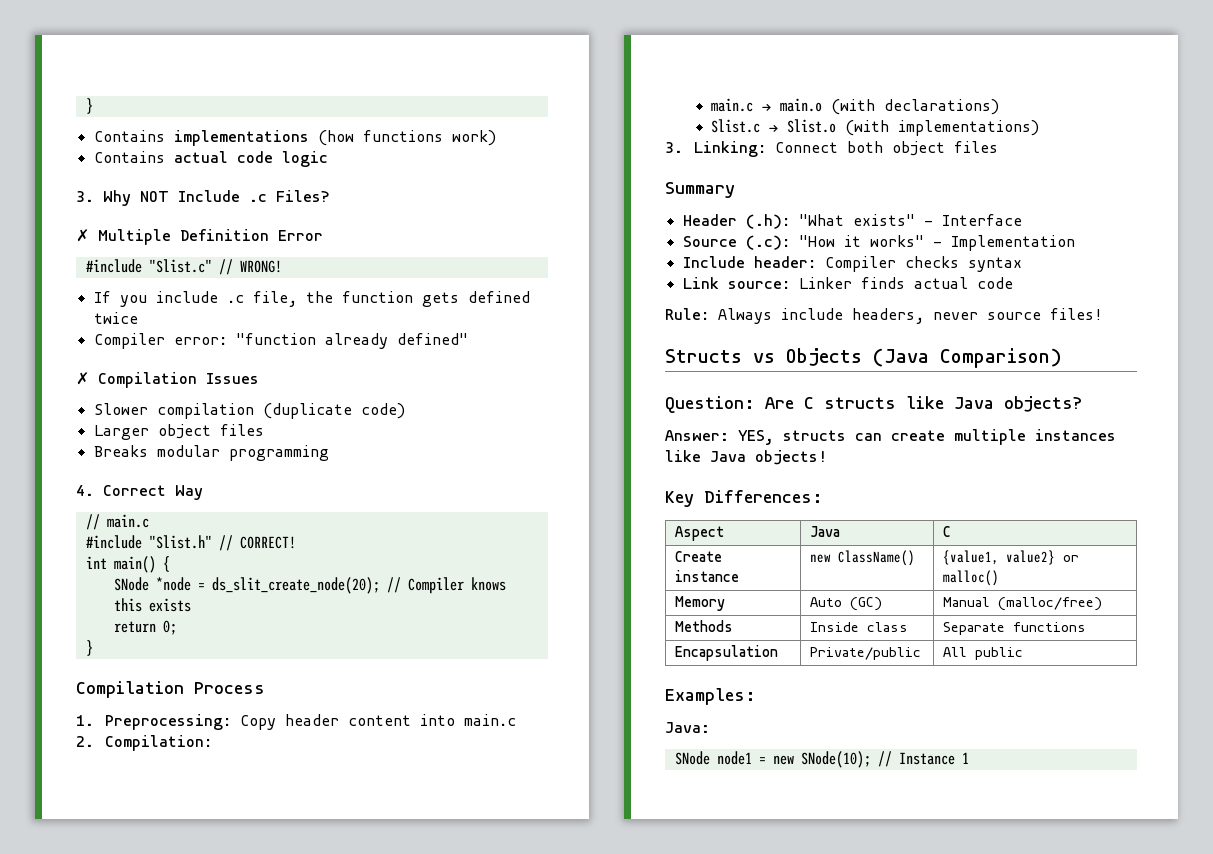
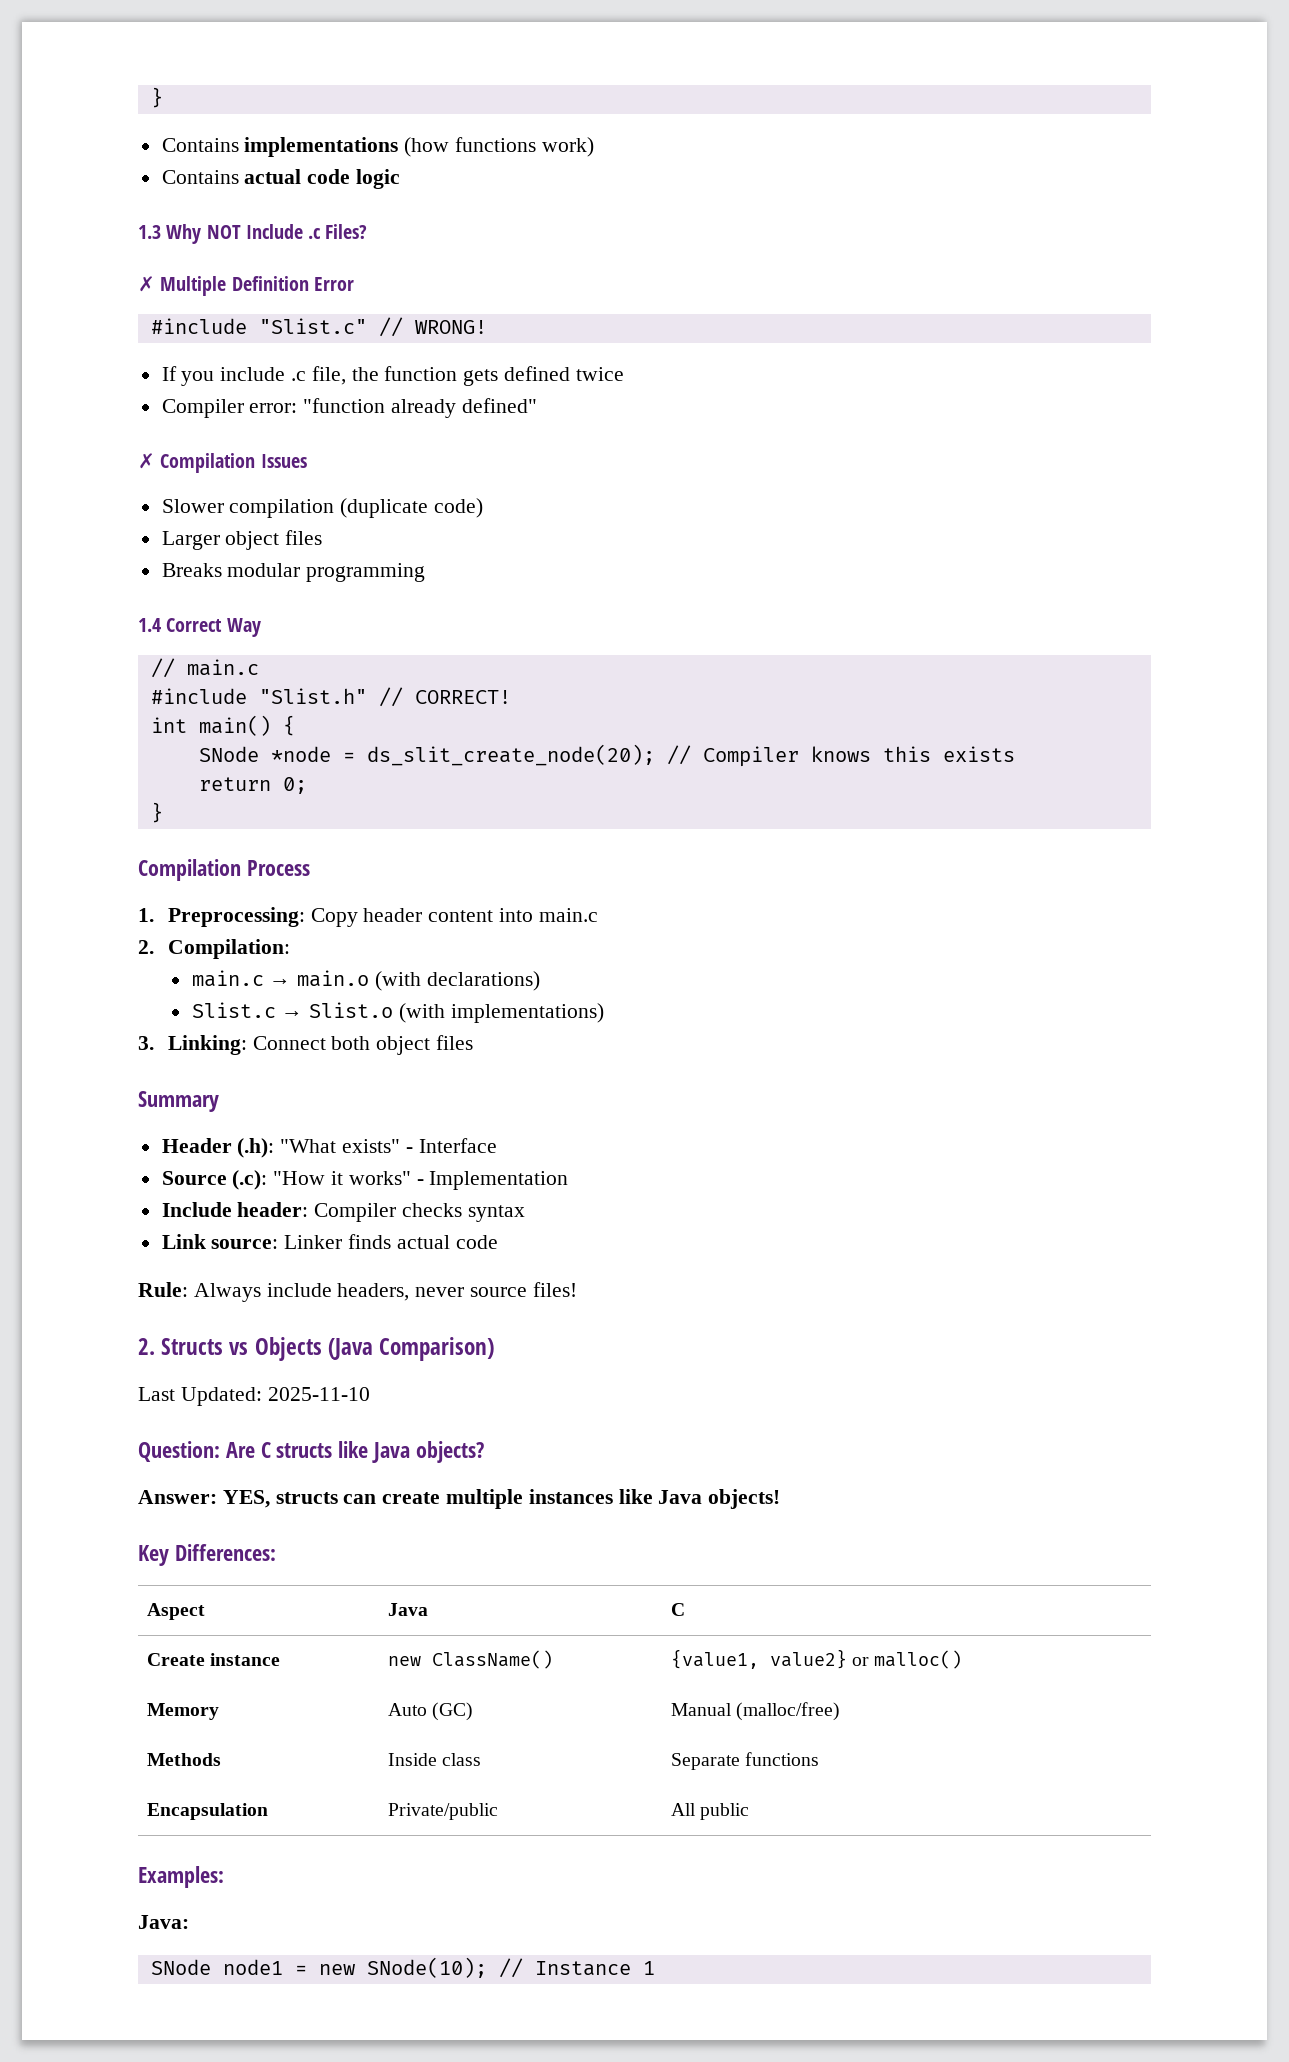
- 3. Why NOT Include .c Files?
+ 1.3 Why NOT Include .c Files?
- 4. Correct Way
+ 1.4 Correct Way
- Structs vs Objects (Java Comparison)
+ 2. Structs vs Objects (Java Comparison)
+ Last Updated: 2025-11-10

